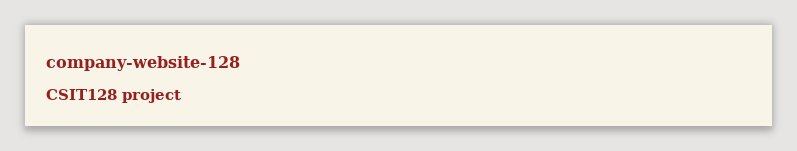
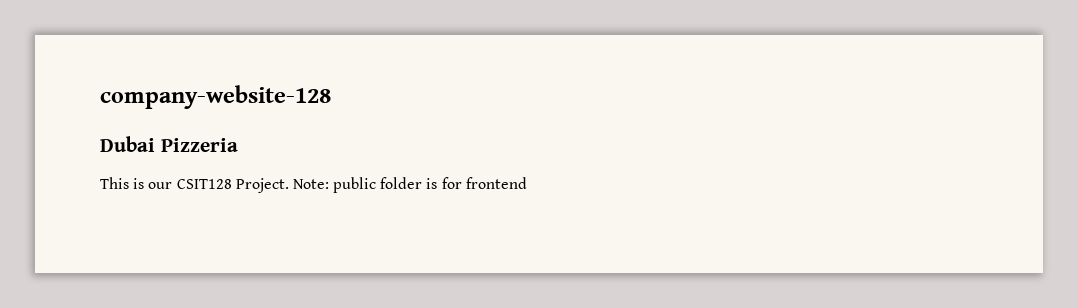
- CSIT128 project
+ Dubai Pizzeria
+ This is our CSIT128 Project. Note: public folder is for frontend

